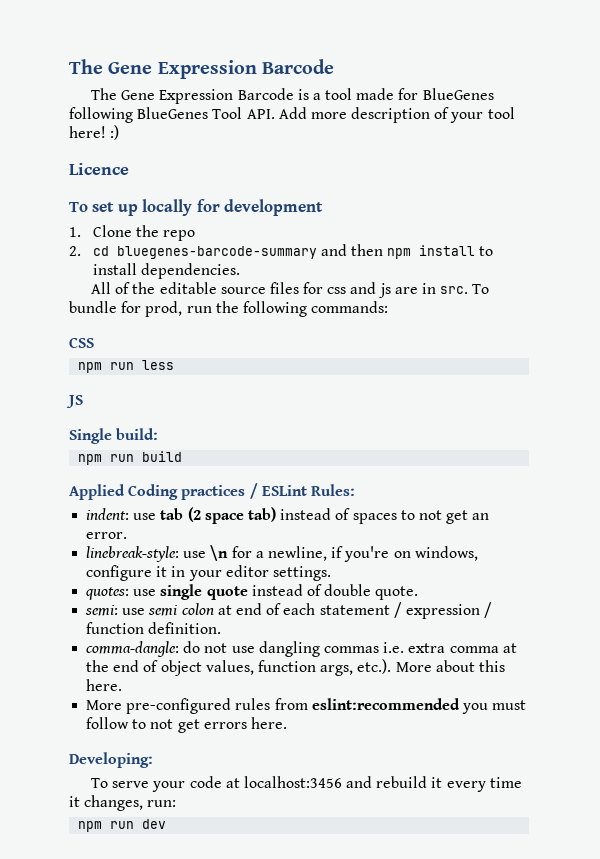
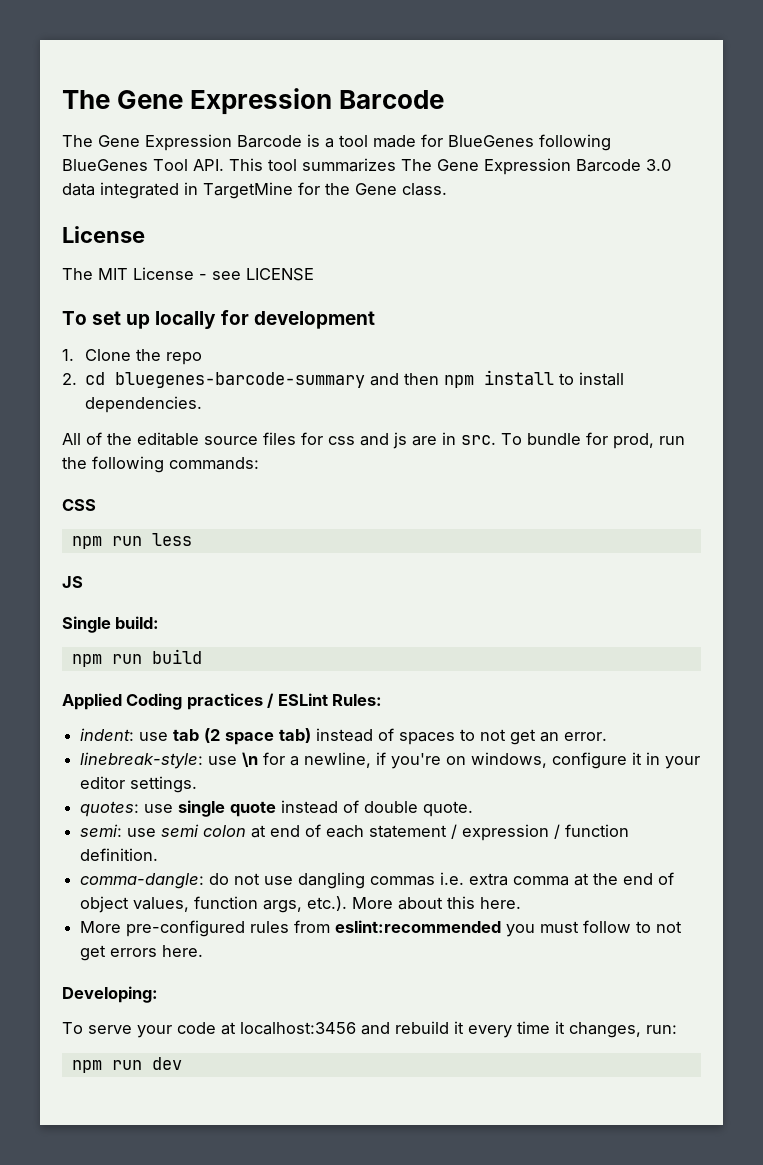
- The Gene Expression Barcode is a tool made for BlueGenes following BlueGenes Tool API. Add more description of your tool here! :)
- Licence
+ The Gene Expression Barcode is a tool made for BlueGenes following BlueGenes Tool API. This tool summarizes The Gene Expression Barcode 3.0 data integrated in TargetMine for the Gene class.
+ License
+ The MIT License - see LICENSE

